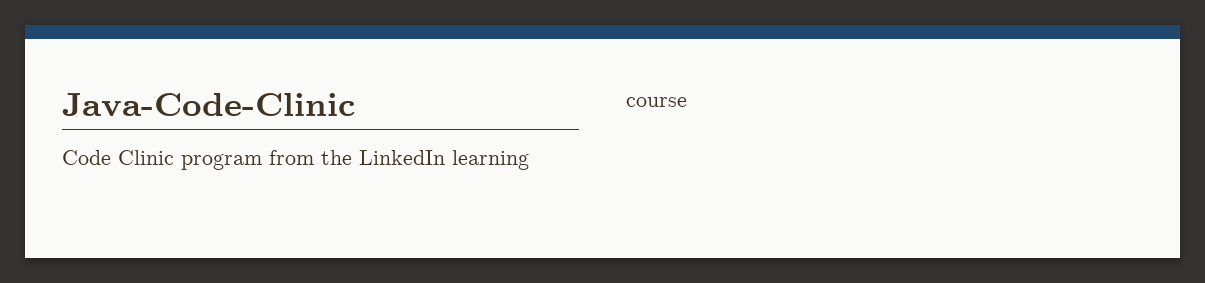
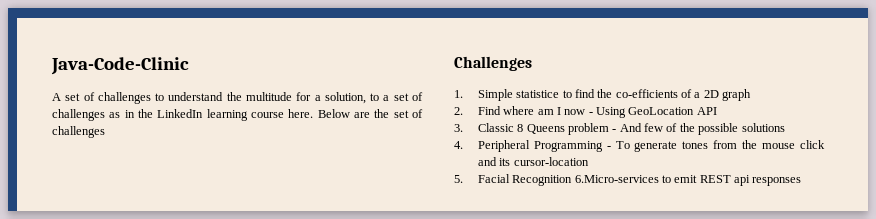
- Code Clinic program from the LinkedIn learning course
+ A set of challenges to understand the multitude for a solution, to a set of challenges as in the LinkedIn learning course here. Below are the set of challenges
+ Challenges
+ 1. Simple statistice to find the co-efficients of a 2D graph
+ 2. Find where am I now - Using GeoLocation API
+ 3. Classic 8 Queens problem - And few of the possible solutions
+ 4. Peripheral Programming - To generate tones from the mouse click and its cursor-location
+ 5. Facial Recognition 6.Micro-services to emit REST api responses

